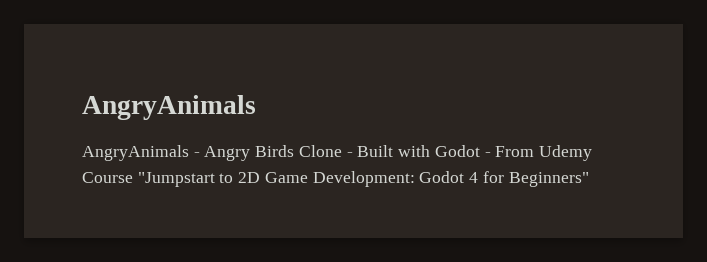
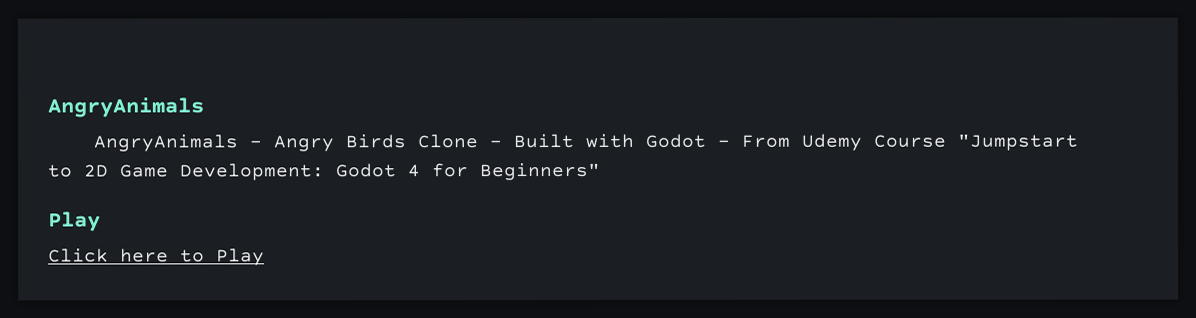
  AngryAnimals - Angry Birds Clone - Built with Godot - From Udemy Course "Jumpstart to 2D Game Development: Godot 4 for Beginners"
+ Play
+ Click here to Play

